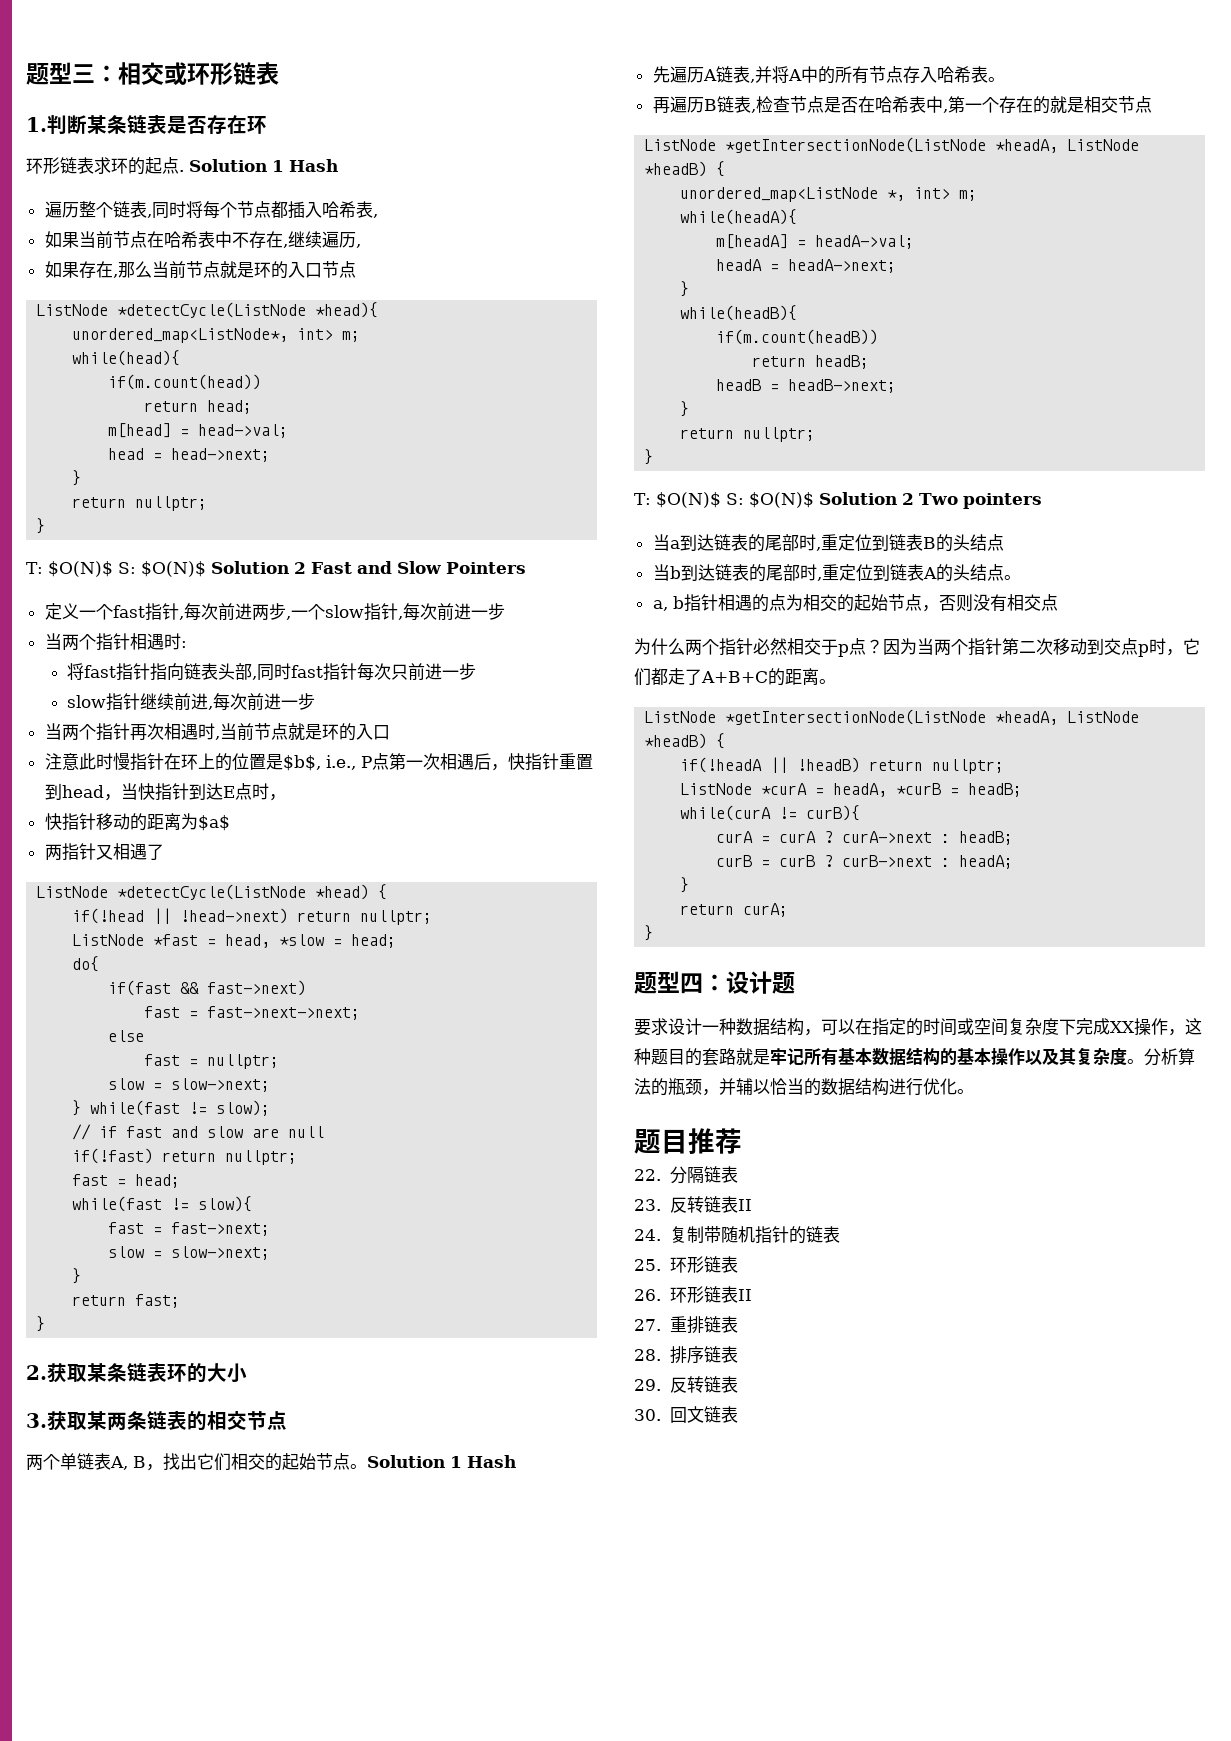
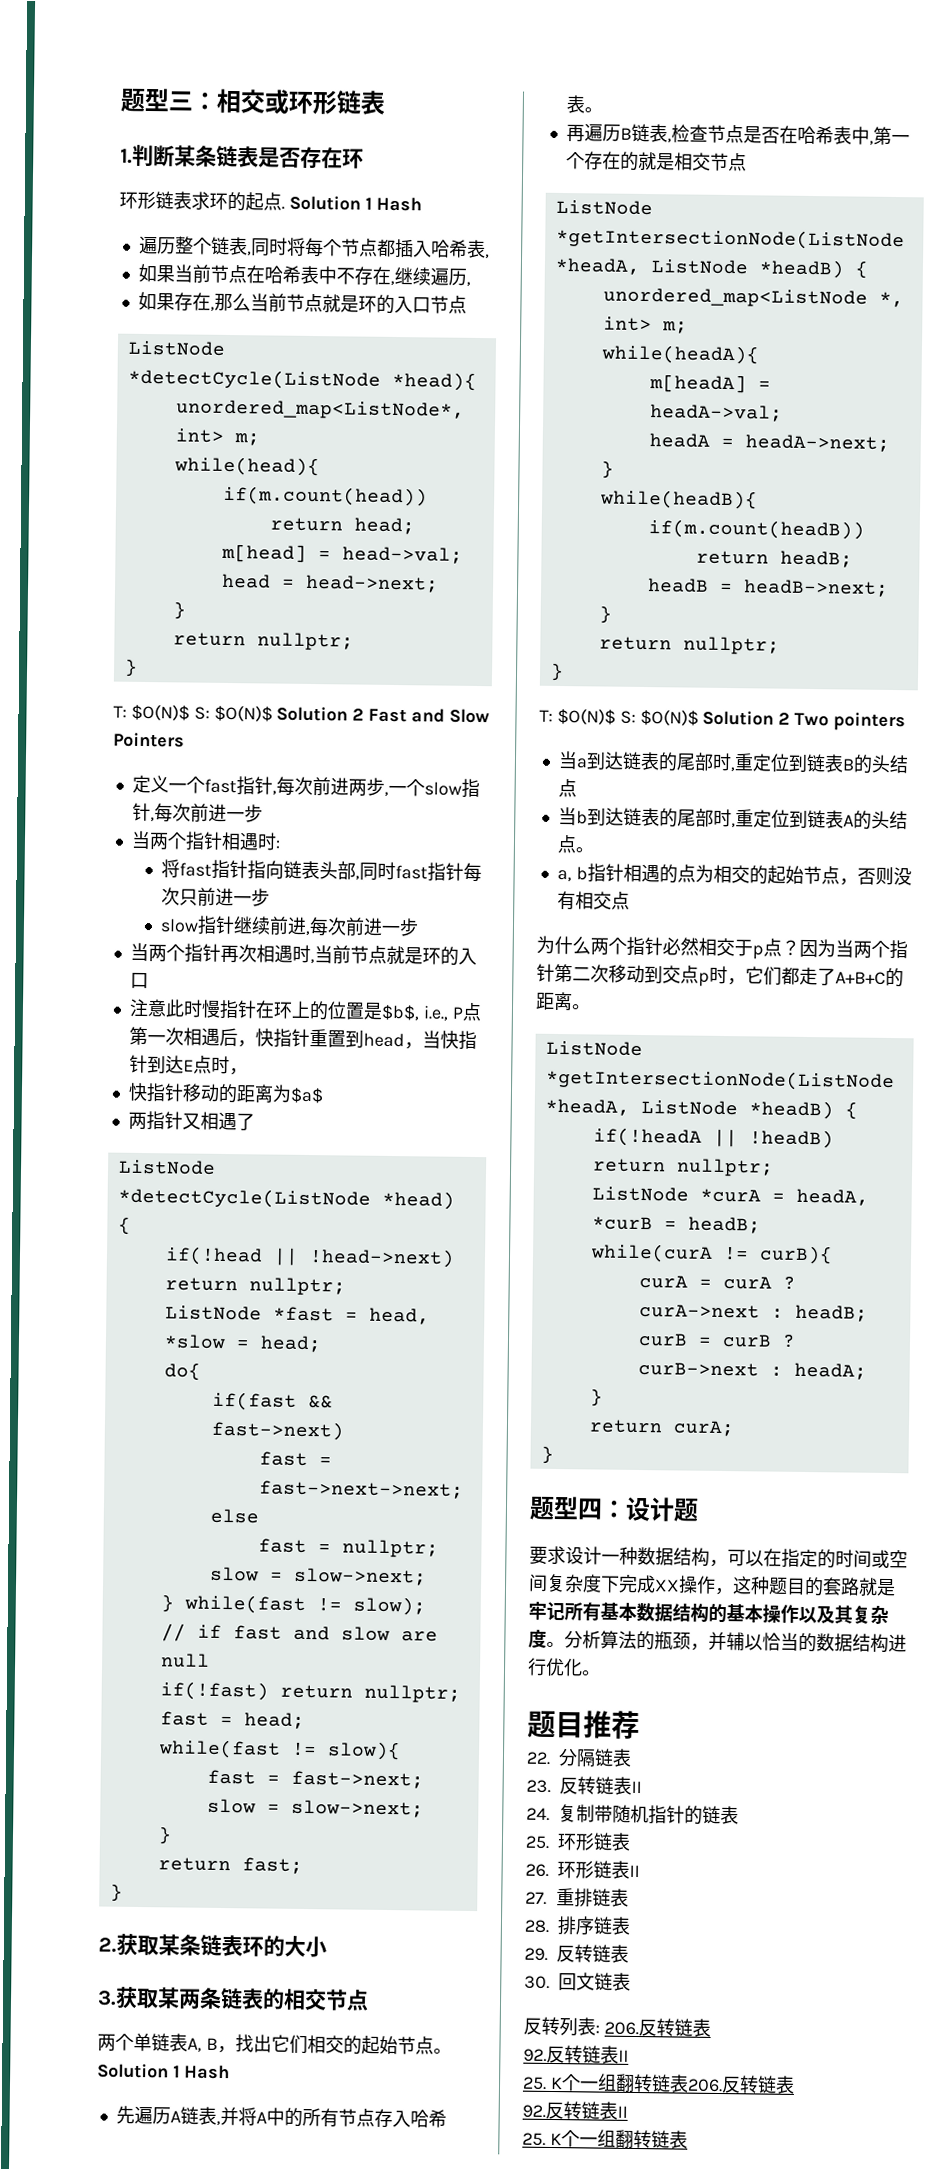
+ 反转列表: 206.反转链表
+ 92.反转链表II
+ 25. K个一组翻转链表206.反转链表
+ 92.反转链表II
+ 25. K个一组翻转链表

